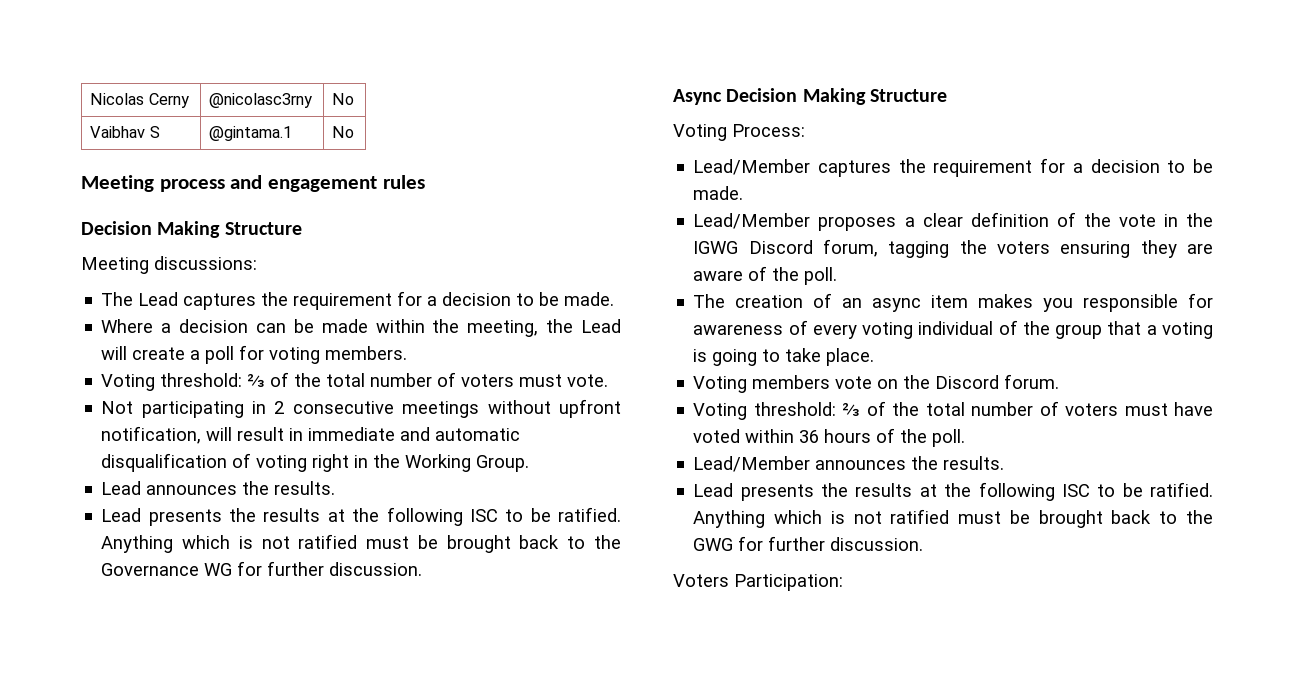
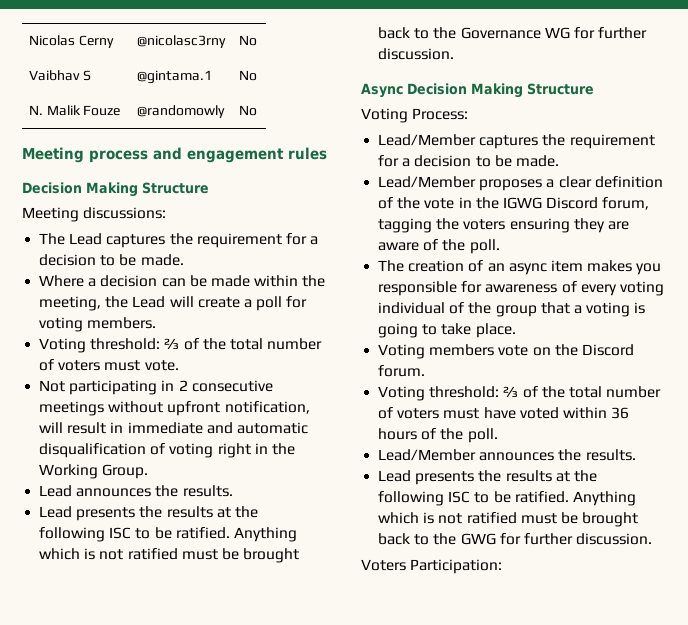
+ N. Malik Fouze | @randomowly | No

